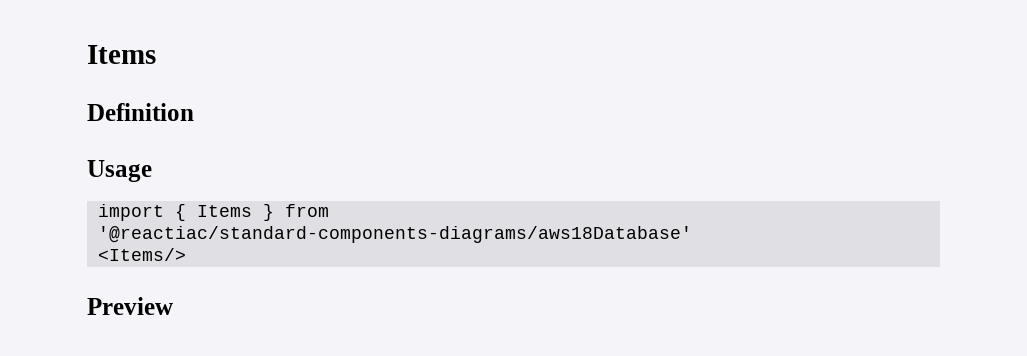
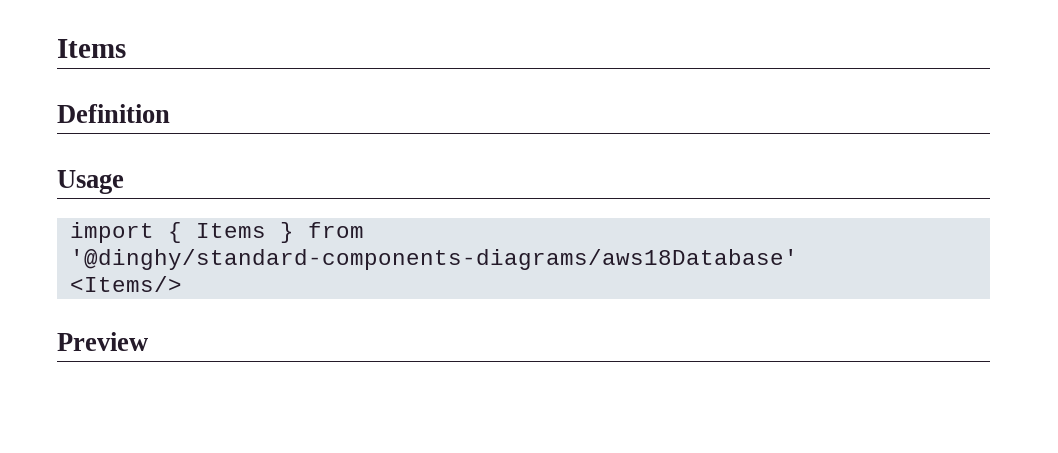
- import { Items } from '@reactiac/standard-components-diagrams/aws18Database'
+ import { Items } from '@dinghy/standard-components-diagrams/aws18Database'

